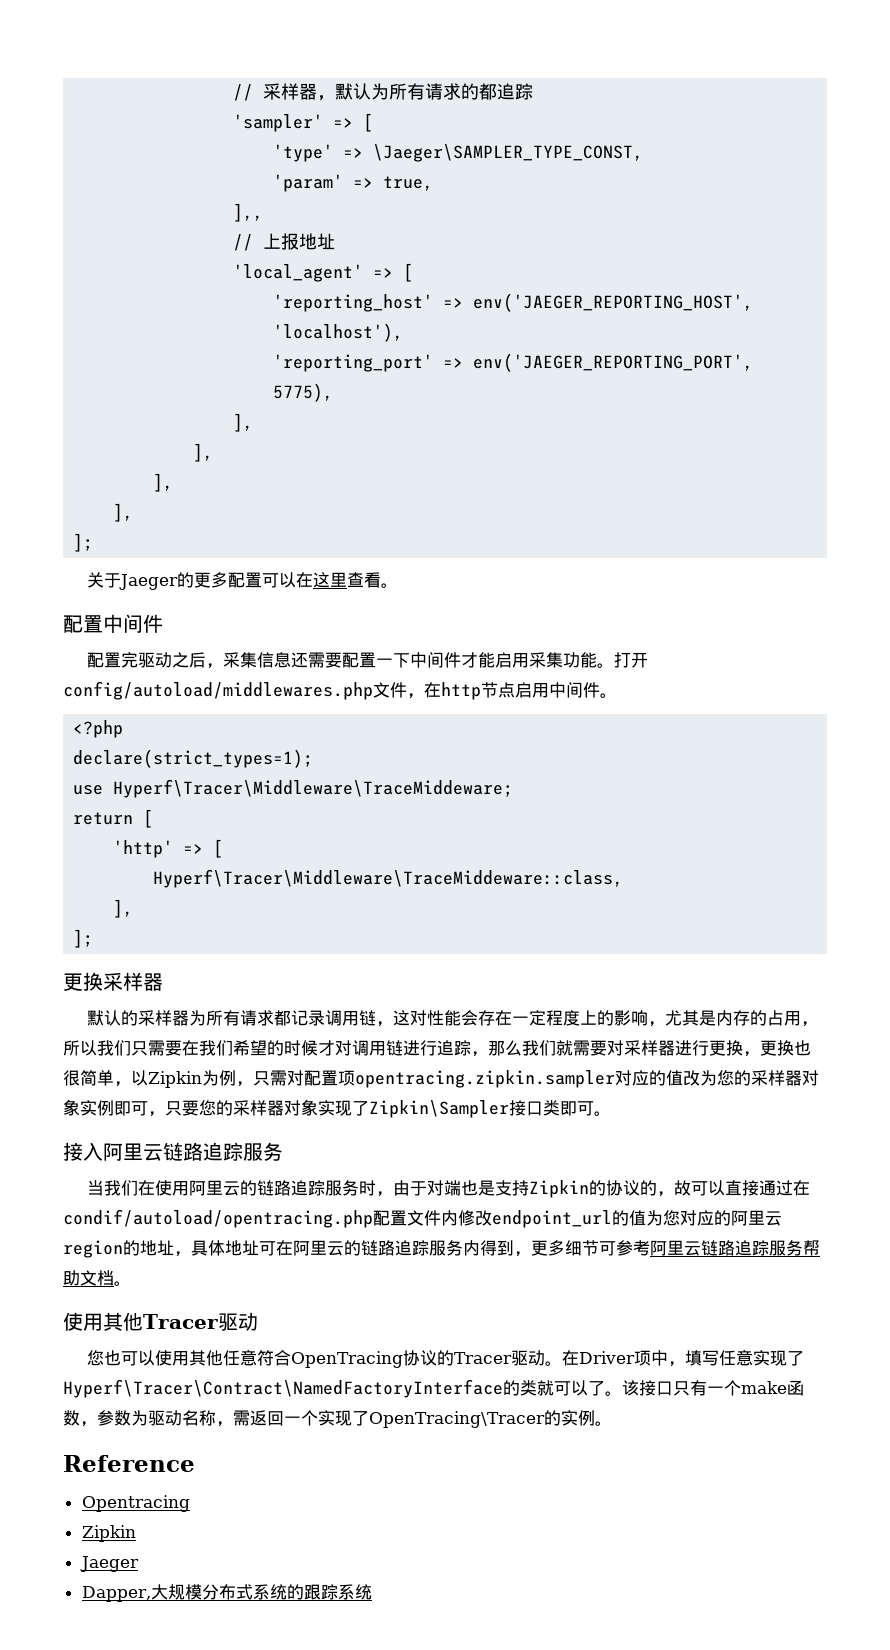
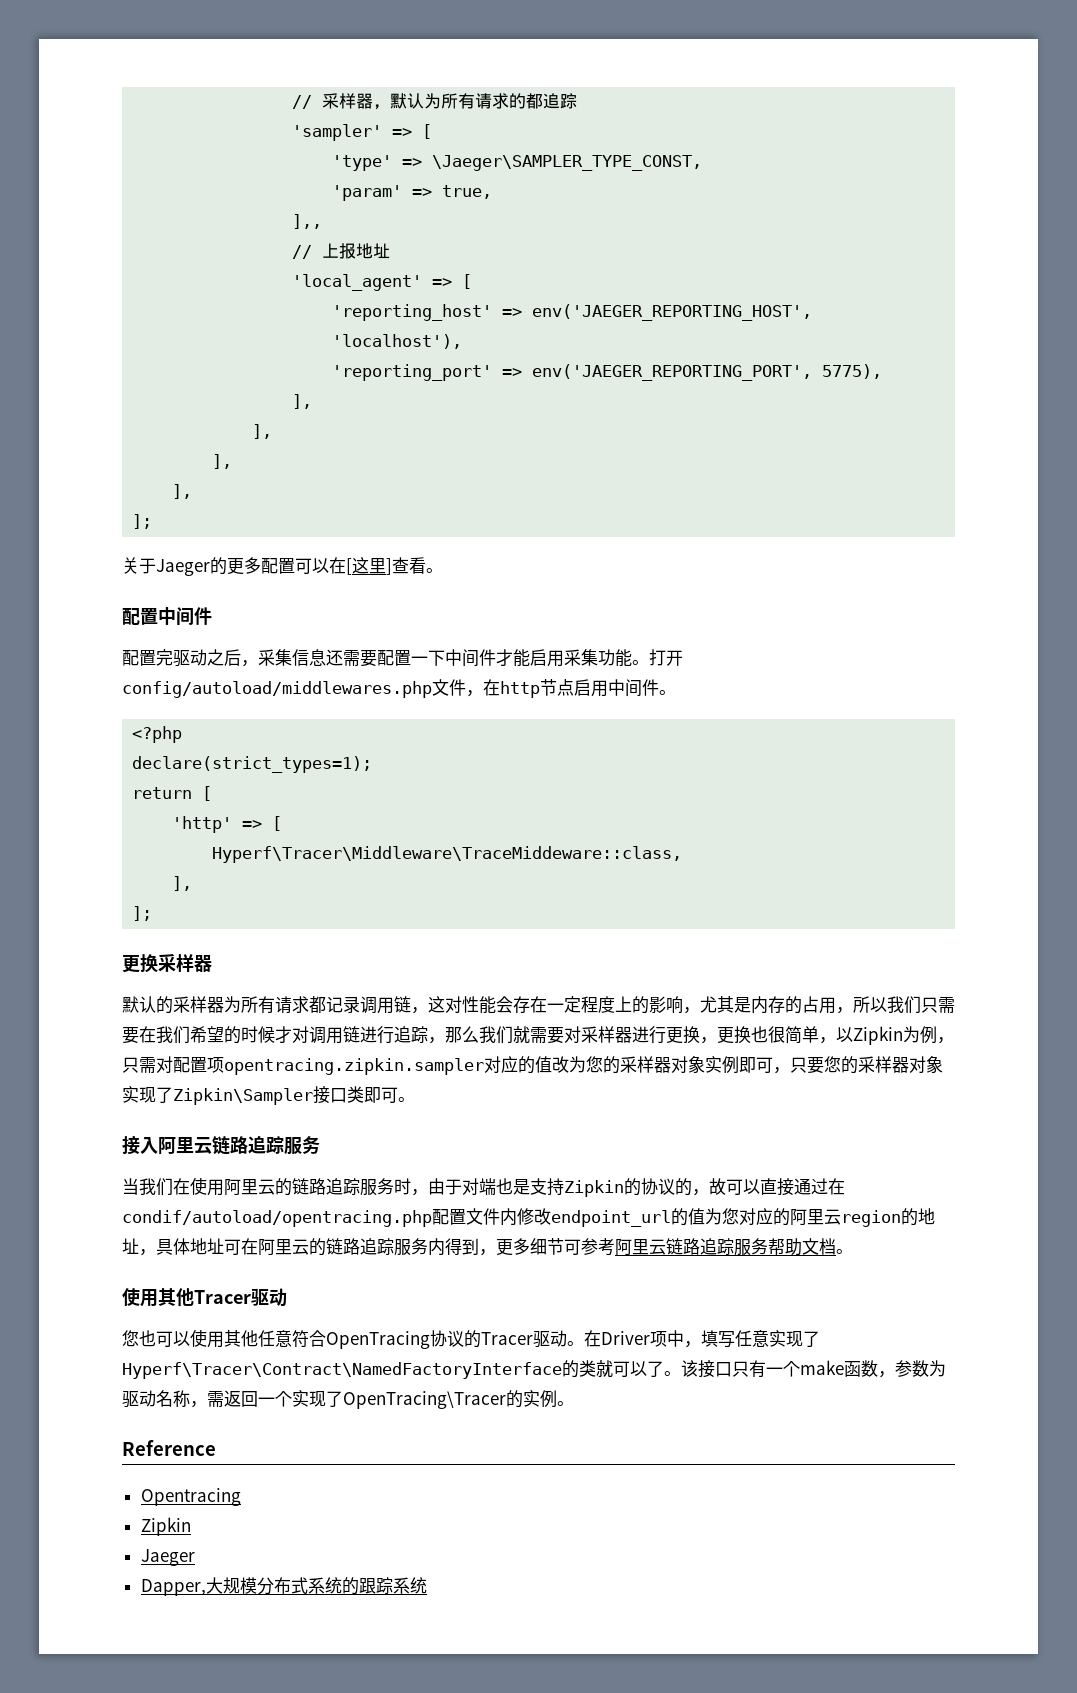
- 关于Jaeger的更多配置可以在这里查看。
+ 关于Jaeger的更多配置可以在[这里]查看。
- use Hyperf\Tracer\Middleware\TraceMiddeware;

